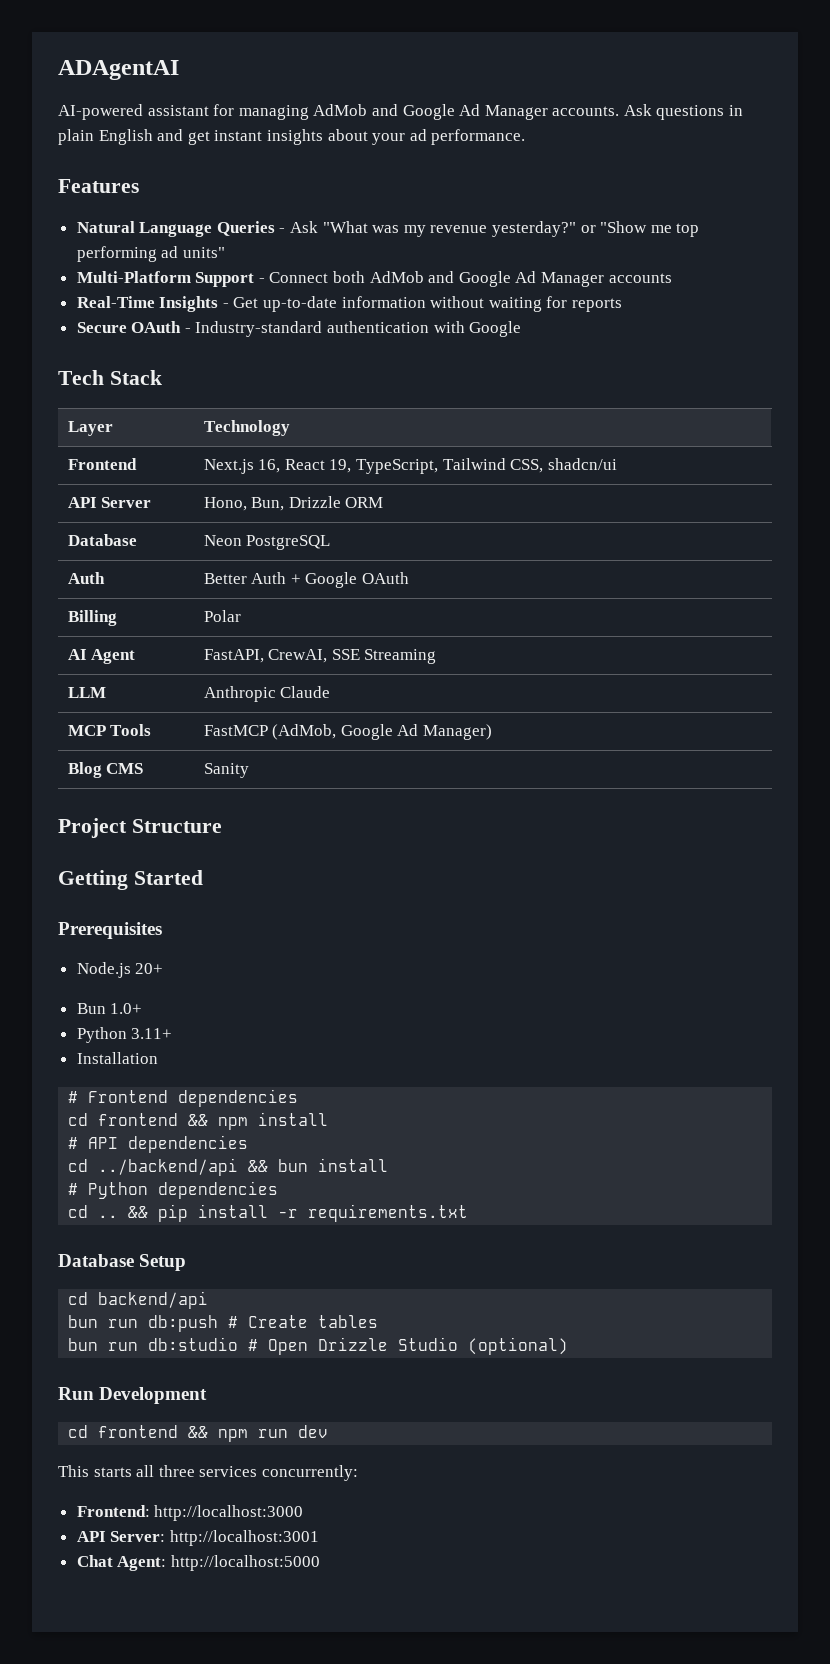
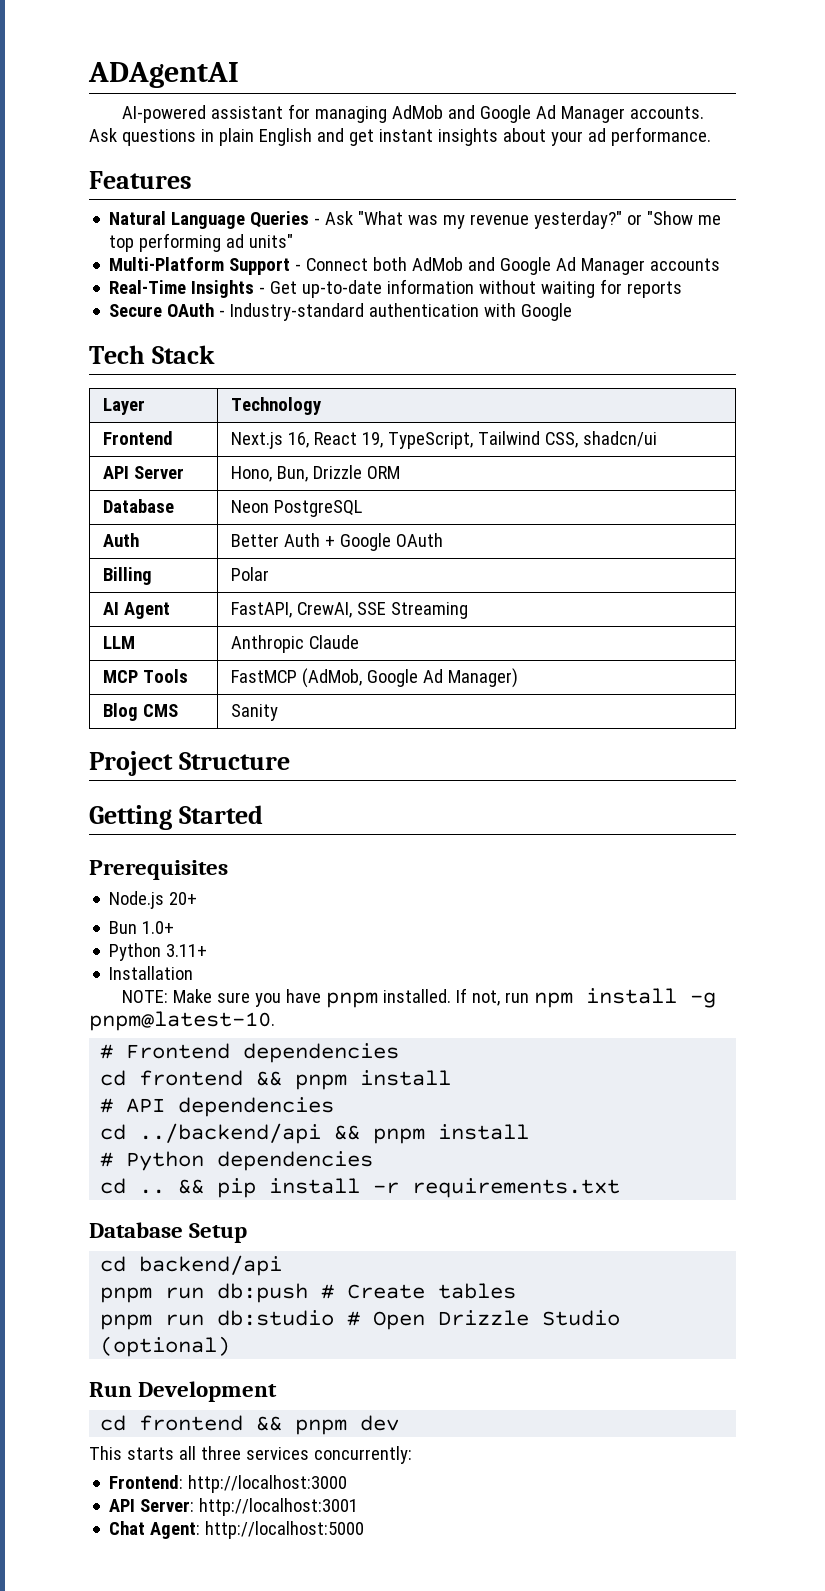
+ NOTE: Make sure you have pnpm installed. If not, run npm install -g pnpm@latest-10.
- cd frontend && npm install
+ cd frontend && pnpm install
- cd ../backend/api && bun install
+ cd ../backend/api && pnpm install
- bun run db:push # Create tables
+ pnpm run db:push # Create tables
- bun run db:studio # Open Drizzle Studio (optional)
+ pnpm run db:studio # Open Drizzle Studio (optional)
- cd frontend && npm run dev
+ cd frontend && pnpm dev

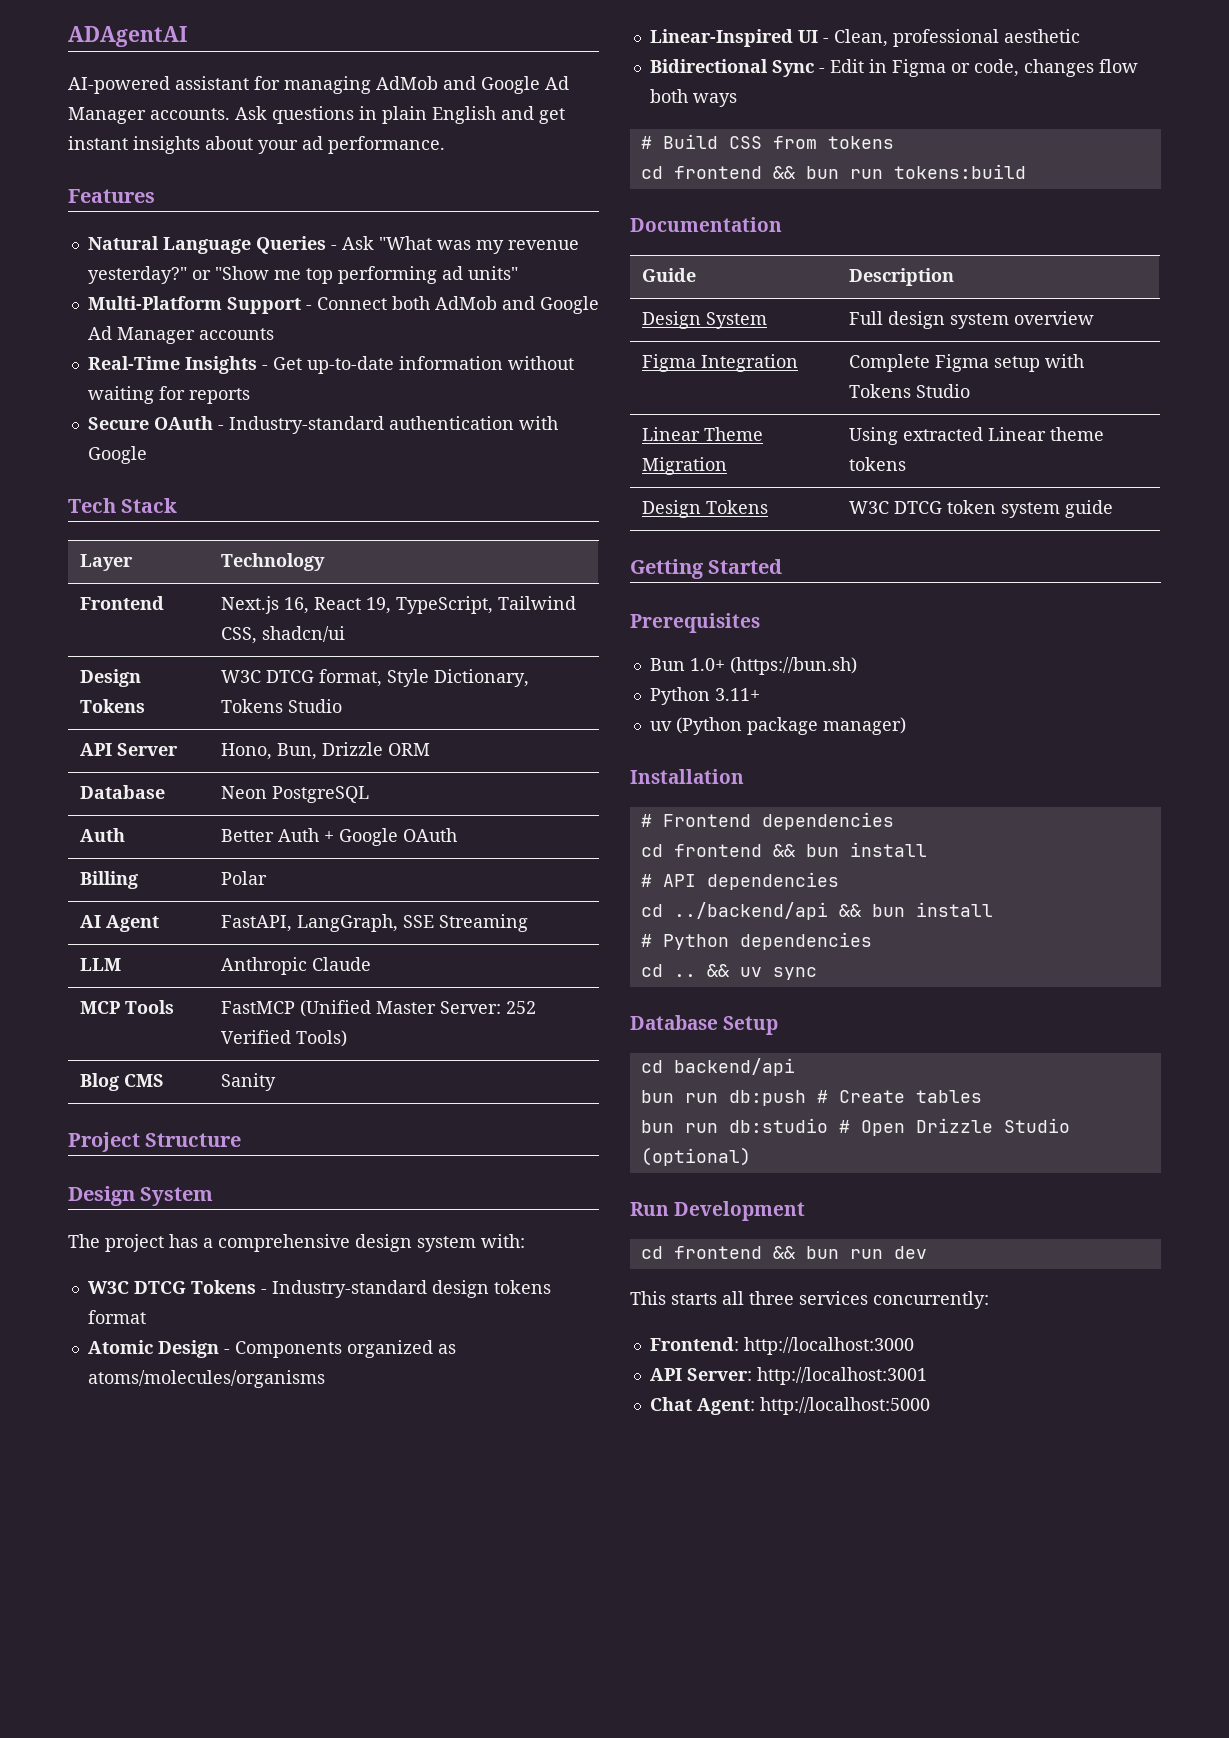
+ Design Tokens | W3C DTCG format, Style Dictionary, Tokens Studio
- AI Agent | FastAPI, CrewAI, SSE Streaming
+ AI Agent | FastAPI, LangGraph, SSE Streaming
- MCP Tools | FastMCP (AdMob, Google Ad Manager)
+ MCP Tools | FastMCP (Unified Master Server: 252 Verified Tools)
  Project Structure
+ Design System
+ The project has a comprehensive design system with:
+ W3C DTCG Tokens - Industry-standard design tokens format
+ Atomic Design - Components organized as atoms/molecules/organisms
+ Linear-Inspired UI - Clean, professional aesthetic
+ Bidirectional Sync - Edit in Figma or code, changes flow both ways
+ # Build CSS from tokens
+ cd frontend && bun run tokens:build
+ Documentation
+ Guide | Description
+ Design System | Full design system overview
+ Figma Integration | Complete Figma setup with Tokens Studio
+ Linear Theme Migration | Using extracted Linear theme tokens
+ Design Tokens | W3C DTCG token system guide
- Node.js 20+
- Bun 1.0+
+ Bun 1.0+ (https://bun.sh)
+ uv (Python package manager)
  Installation
- NOTE: Make sure you have pnpm installed. If not, run npm install -g pnpm@latest-10.
- cd frontend && pnpm install
+ cd frontend && bun install
- cd ../backend/api && pnpm install
+ cd ../backend/api && bun install
- && pip install -r requirements.txt
+ && uv sync
- pnpm run db:push # Create tables
+ bun run db:push # Create tables
- pnpm run db:studio # Open Drizzle Studio (optional)
+ bun run db:studio # Open Drizzle Studio (optional)
- cd frontend && pnpm dev
+ cd frontend && bun run dev

